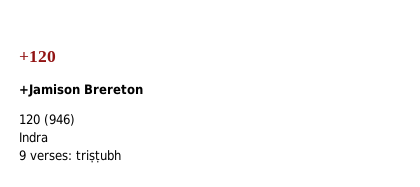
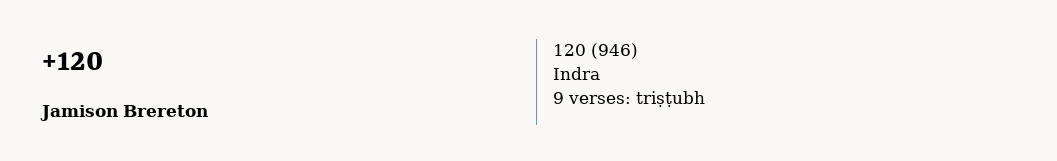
- +Jamison Brereton
+ Jamison Brereton

